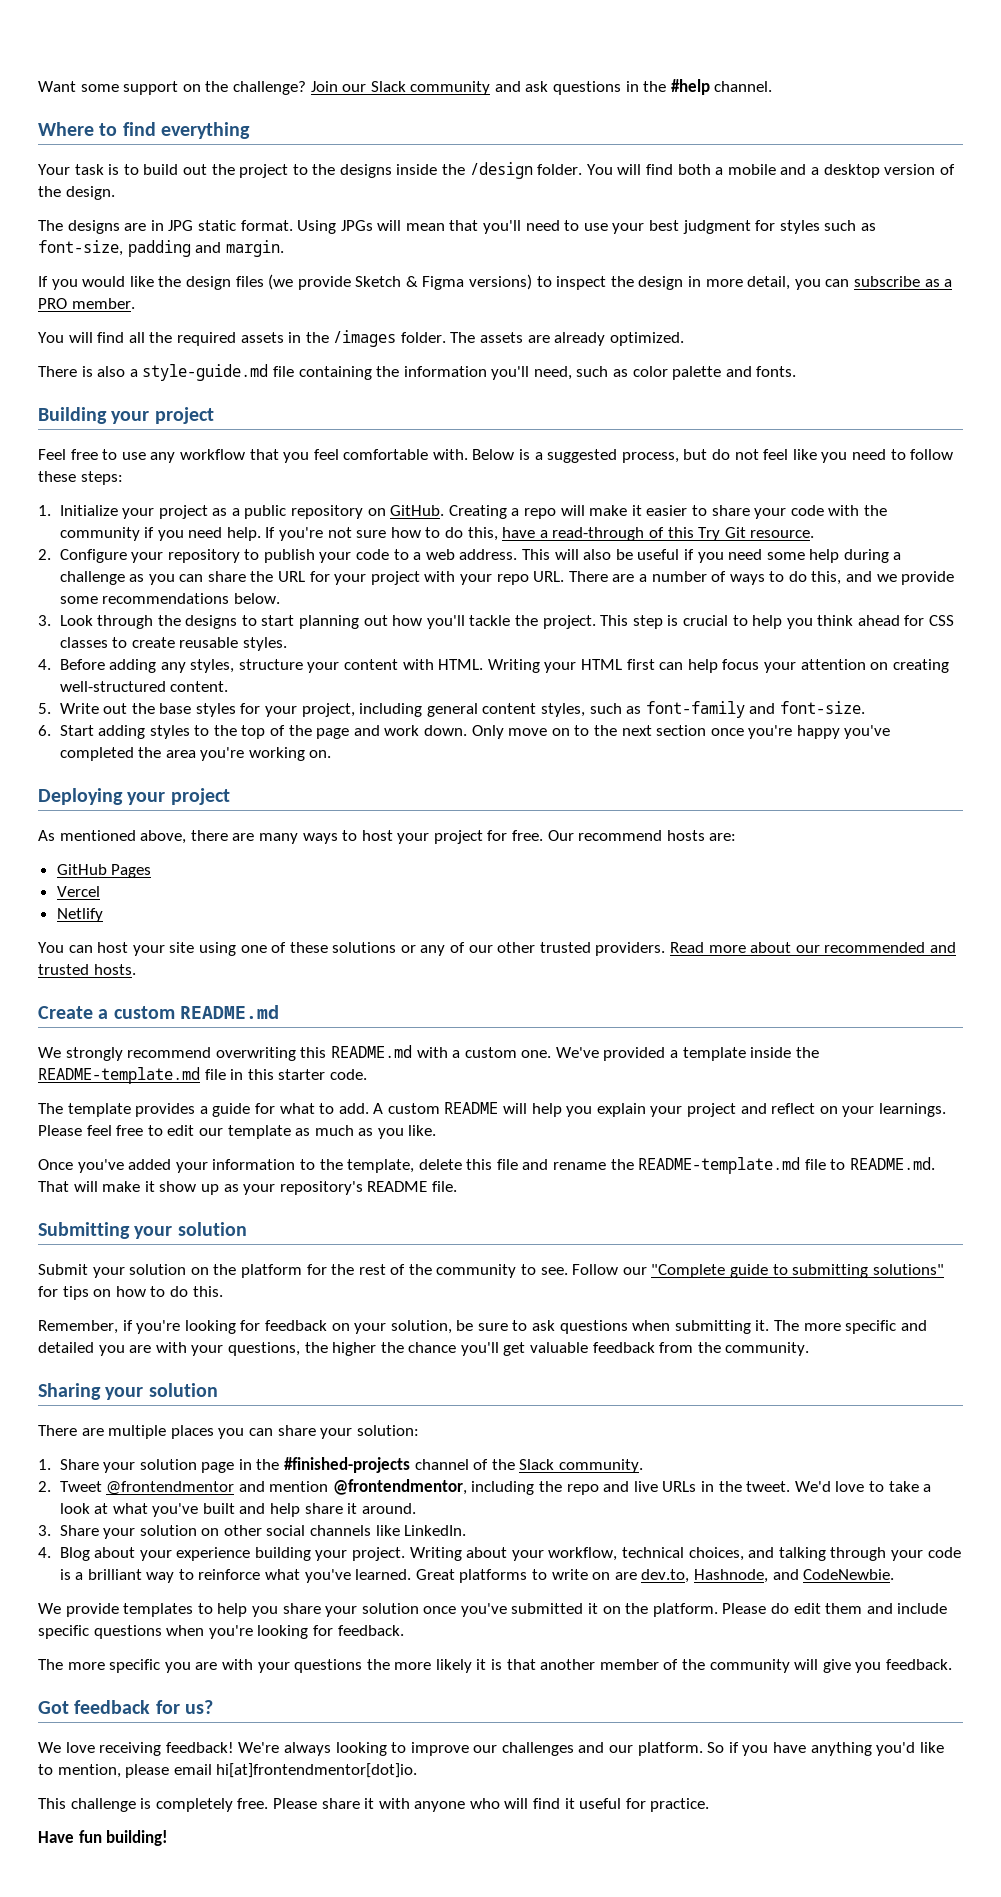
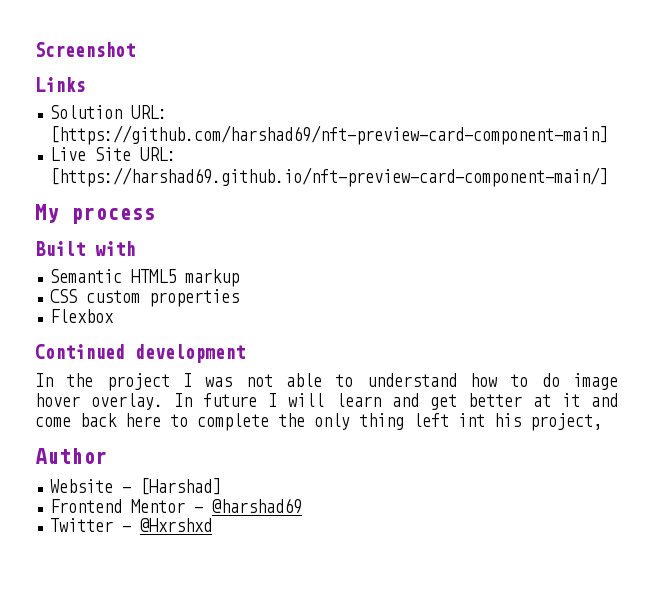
- Want some support on the challenge? Join our Slack community and ask questions in the #help channel.
- Where to find everything
- Your task is to build out the project to the designs inside the /design folder. You will find both a mobile and a desktop version of the design.
- The designs are in JPG static format. Using JPGs will mean that you'll need to use your best judgment for styles such as font-size, padding and margin.
- If you would like the design files (we provide Sketch & Figma versions) to inspect the design in more detail, you can subscribe as a PRO member.
- You will find all the required assets in the /images folder. The assets are already optimized.
- There is also a style-guide.md file containing the information you'll need, such as color palette and fonts.
- Building your project
- Feel free to use any workflow that you feel comfortable with. Below is a suggested process, but do not feel like you need to follow these steps:
- 1. Initialize your project as a public repository on GitHub. Creating a repo will make it easier to share your code with the community if you need help. If you're not sure how to do this, have a read-through of this Try Git resource.
- 2. Configure your repository to publish your code to a web address. This will also be useful if you need some help during a challenge as you can share the URL for your project with your repo URL. There are a number of ways to do this, and we provide some recommendations below.
- 3. Look through the designs to start planning out how you'll tackle the project. This step is crucial to help you think ahead for CSS classes to create reusable styles.
- 4. Before adding any styles, structure your content with HTML. Writing your HTML first can help focus your attention on creating well-structured content.
- 5. Write out the base styles for your project, including general content styles, such as font-family and font-size.
- 6. Start adding styles to the top of the page and work down. Only move on to the next section once you're happy you've completed the area you're working on.
- Deploying your project
- As mentioned above, there are many ways to host your project for free. Our recommend hosts are:
- GitHub Pages
- Vercel
- Netlify
- You can host your site using one of these solutions or any of our other trusted providers. Read more about our recommended and trusted hosts.
- Create a custom README.md
- We strongly recommend overwriting this README.md with a custom one. We've provided a template inside the README-template.md file in this starter code.
- The template provides a guide for what to add. A custom README will help you explain your project and reflect on your learnings. Please feel free to edit our template as much as you like.
- Once you've added your information to the template, delete this file and rename the README-template.md file to README.md. That will make it show up as your repository's README file.
- Submitting your solution
- Submit your solution on the platform for the rest of the community to see. Follow our "Complete guide to submitting solutions" for tips on how to do this.
- Remember, if you're looking for feedback on your solution, be sure to ask questions when submitting it. The more specific and detailed you are with your questions, the higher the chance you'll get valuable feedback from the community.
- Sharing your solution
- There are multiple places you can share your solution:
- 1. Share your solution page in the #finished-projects channel of the Slack community.
- 2. Tweet @frontendmentor and mention @frontendmentor, including the repo and live URLs in the tweet. We'd love to take a look at what you've built and help share it around.
- 3. Share your solution on other social channels like LinkedIn.
- 4. Blog about your experience building your project. Writing about your workflow, technical choices, and talking through your code is a brilliant way to reinforce what you've learned. Great platforms to write on are dev.to, Hashnode, and CodeNewbie.
- We provide templates to help you share your solution once you've submitted it on the platform. Please do edit them and include specific questions when you're looking for feedback.
- The more specific you are with your questions the more likely it is that another member of the community will give you feedback.
- Got feedback for us?
- We love receiving feedback! We're always looking to improve our challenges and our platform. So if you have anything you'd like to mention, please email hi[at]frontendmentor[dot]io.
- This challenge is completely free. Please share it with anyone who will find it useful for practice.
- Have fun building!
+ Screenshot
+ Links
+ Solution URL: [https://github.com/harshad69/nft-preview-card-component-main]
+ Live Site URL: [https://harshad69.github.io/nft-preview-card-component-main/]
+ My process
+ Built with
+ Semantic HTML5 markup
+ CSS custom properties
+ Flexbox
+ Continued development
+ In the project I was not able to understand how to do image hover overlay. In future I will learn and get better at it and come back here to complete the only thing left int his project,
+ Author
+ Website - [Harshad]
+ Frontend Mentor - @harshad69
+ Twitter - @Hxrshxd

